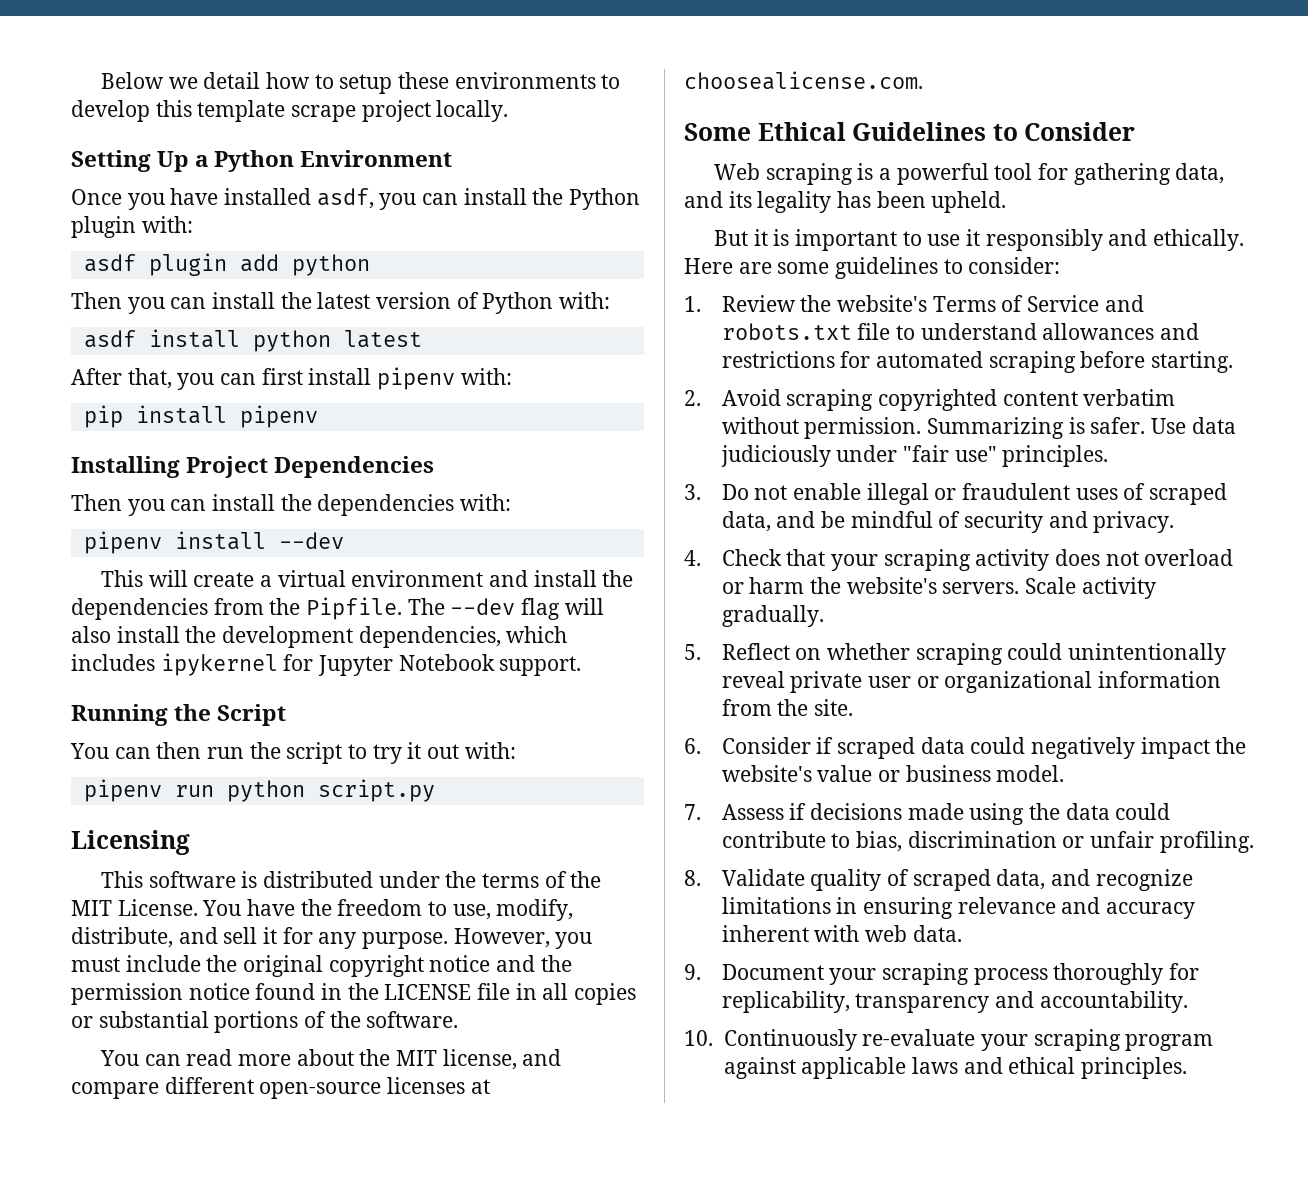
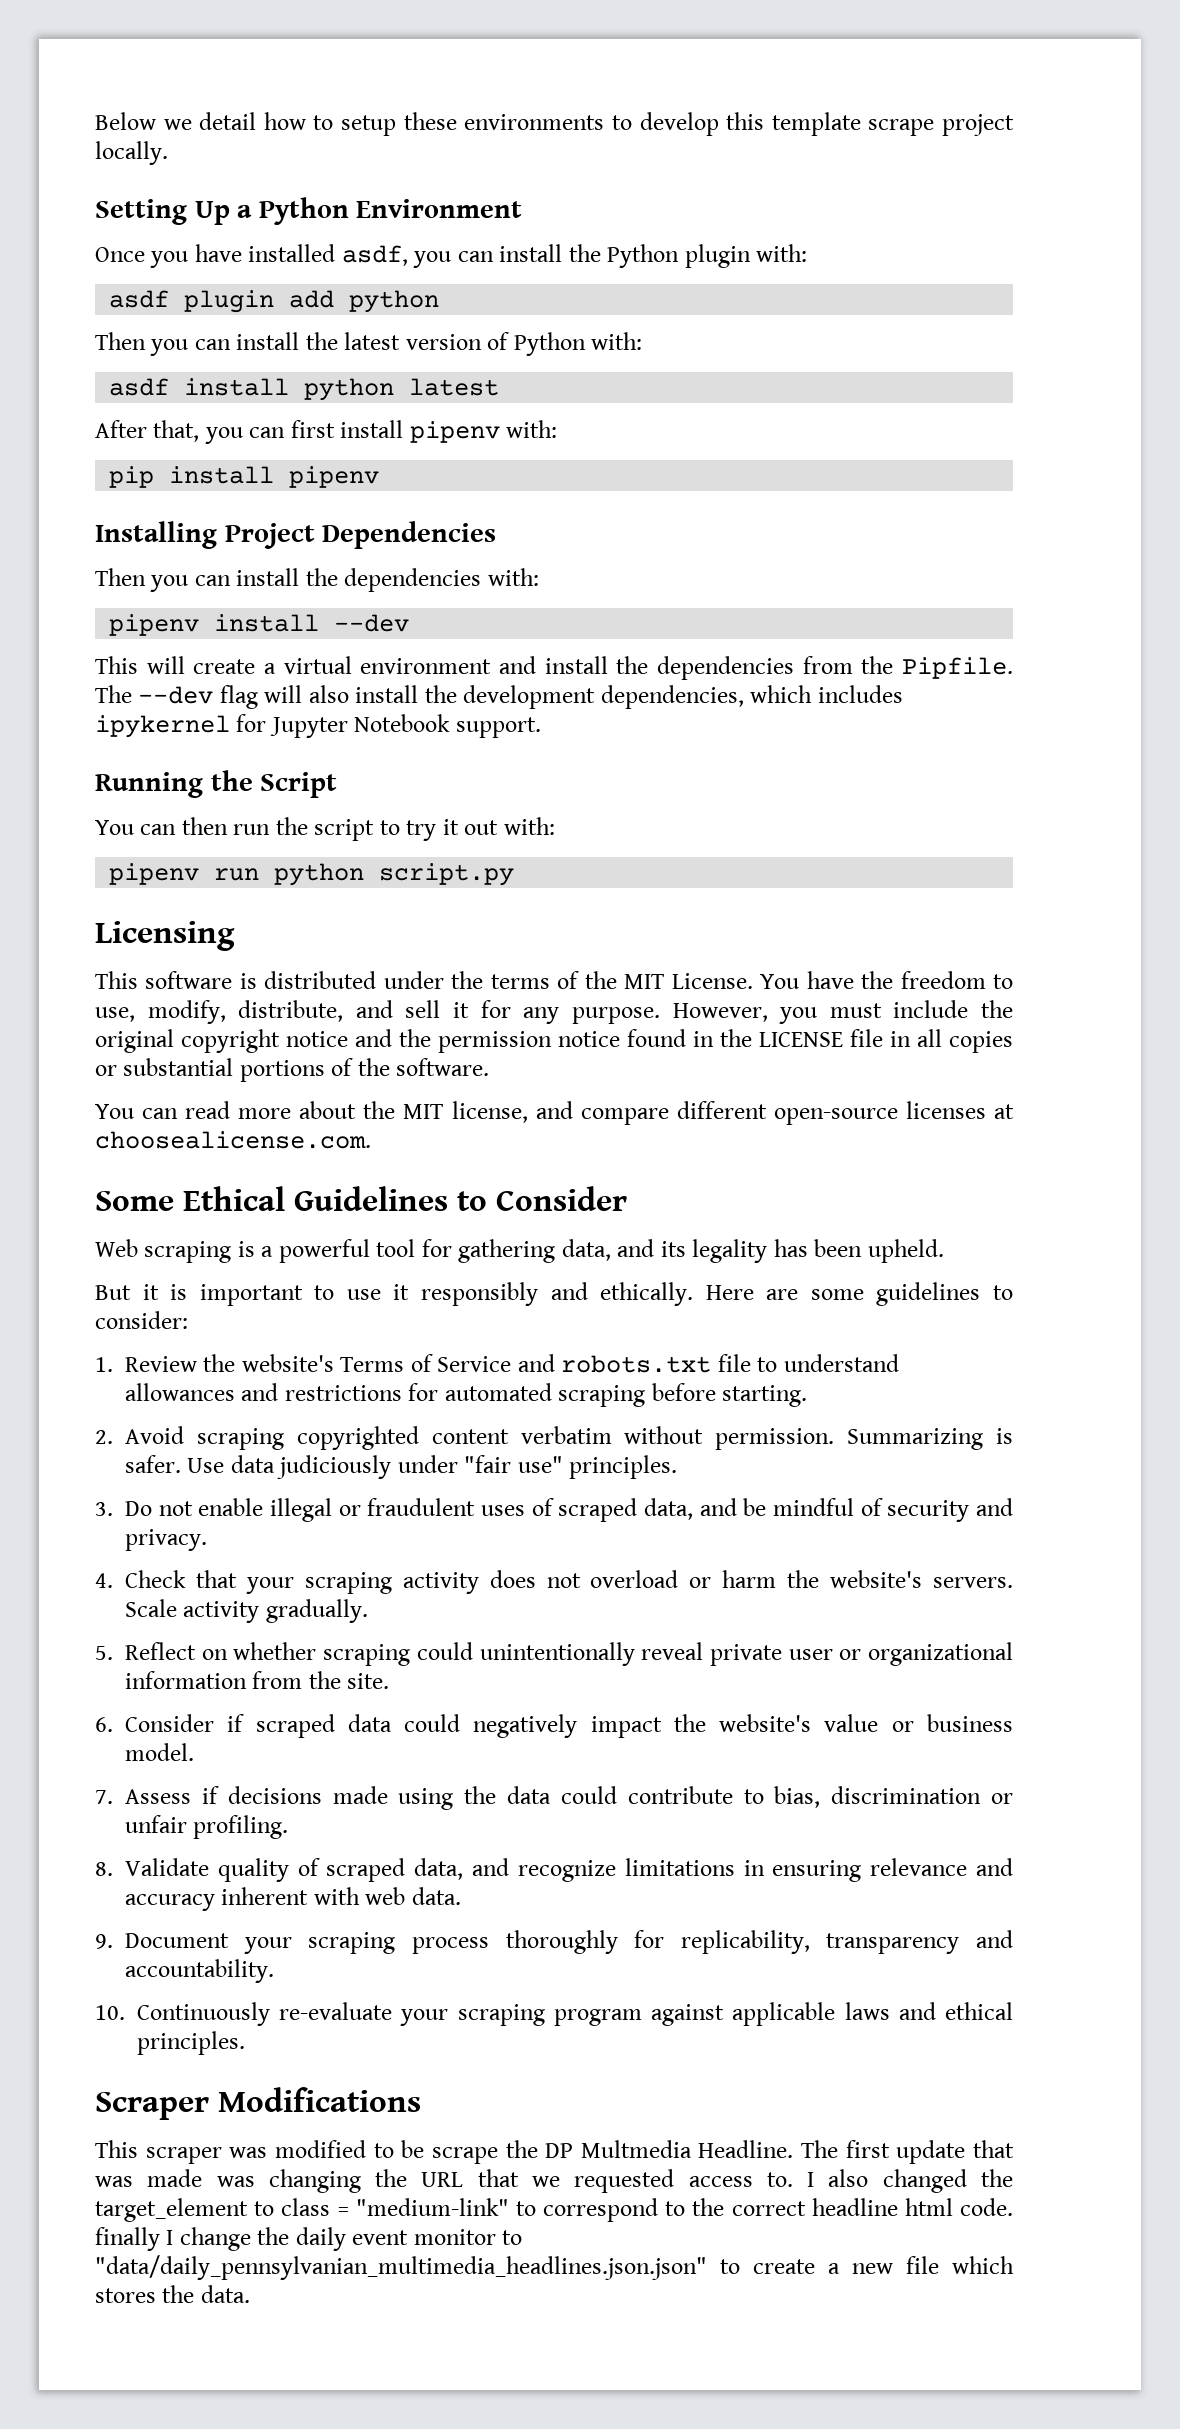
+ Scraper Modifications
+ This scraper was modified to be scrape the DP Multmedia Headline. The first update that was made was changing the URL that we requested access to. I also changed the target_element to class = "medium-link" to correspond to the correct headline html code. finally I change the daily event monitor to "data/daily_pennsylvanian_multimedia_headlines.json.json" to create a new file which stores the data.

